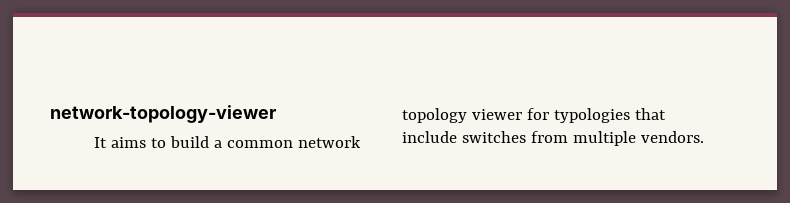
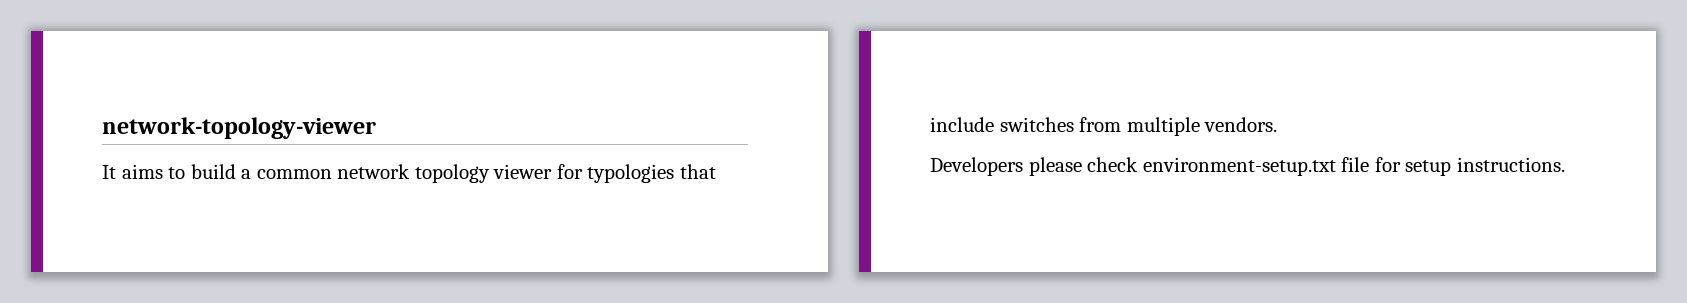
+ Developers please check environment-setup.txt file for setup instructions.

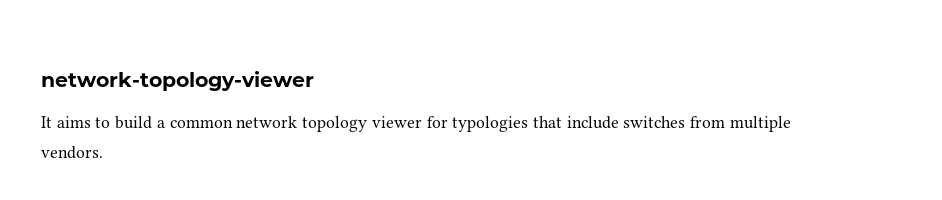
- Developers please check environment-setup.txt file for setup instructions.

